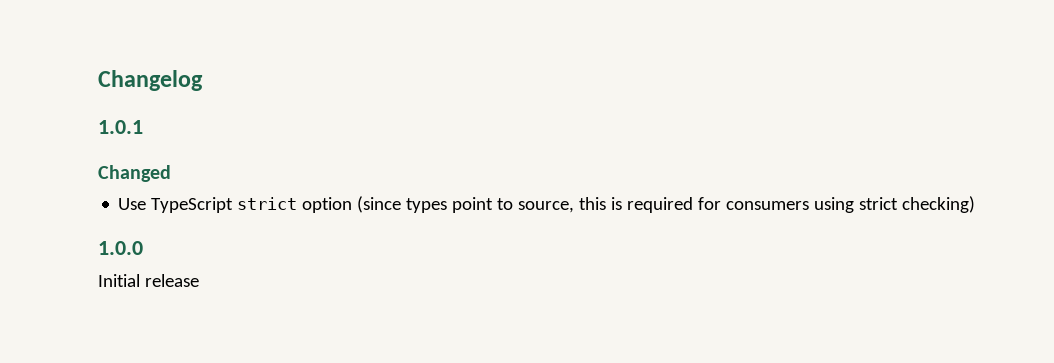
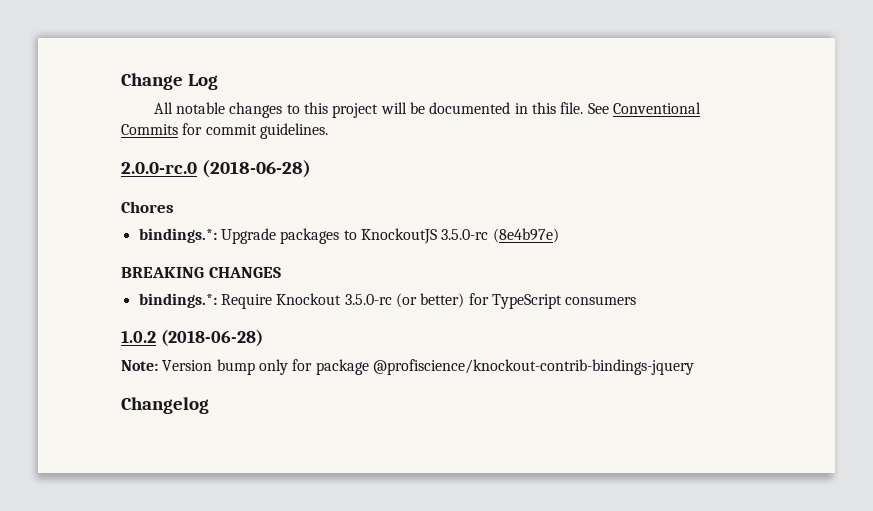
+ Change Log
+ All notable changes to this project will be documented in this file. See Conventional Commits for commit guidelines.
+ 2.0.0-rc.0 (2018-06-28)
+ Chores
+ bindings.*: Upgrade packages to KnockoutJS 3.5.0-rc (8e4b97e)
+ BREAKING CHANGES
+ bindings.*: Require Knockout 3.5.0-rc (or better) for TypeScript consumers
+ 1.0.2 (2018-06-28)
+ Note: Version bump only for package @profiscience/knockout-contrib-bindings-jquery
  Changelog
- 1.0.1
- Changed
- Use TypeScript strict option (since types point to source, this is required for consumers using strict checking)
- 1.0.0
- Initial release

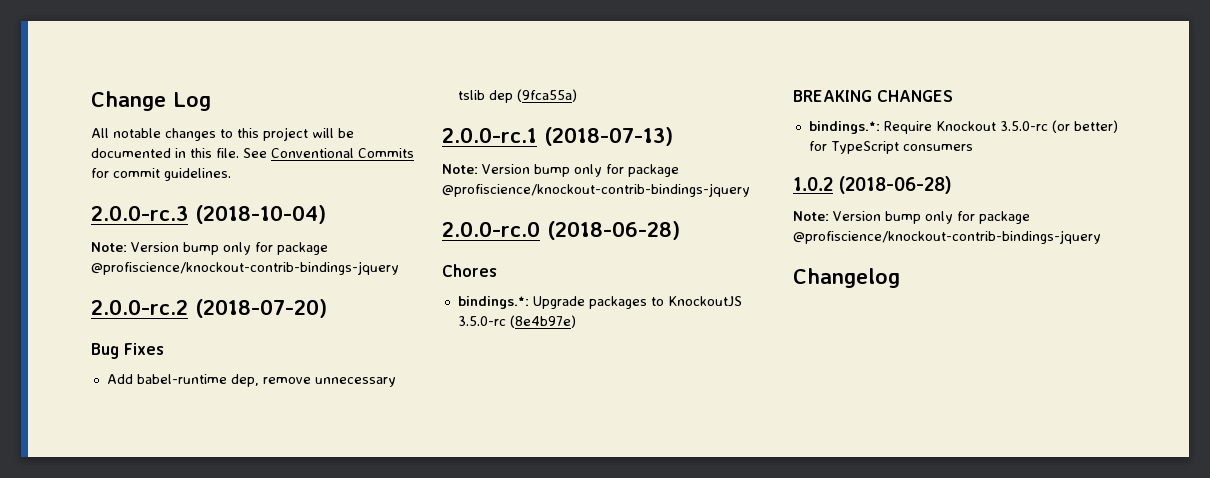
+ 2.0.0-rc.3 (2018-10-04)
+ Note: Version bump only for package @profiscience/knockout-contrib-bindings-jquery
+ 2.0.0-rc.2 (2018-07-20)
+ Bug Fixes
+ Add babel-runtime dep, remove unnecessary tslib dep (9fca55a)
+ 2.0.0-rc.1 (2018-07-13)
+ Note: Version bump only for package @profiscience/knockout-contrib-bindings-jquery

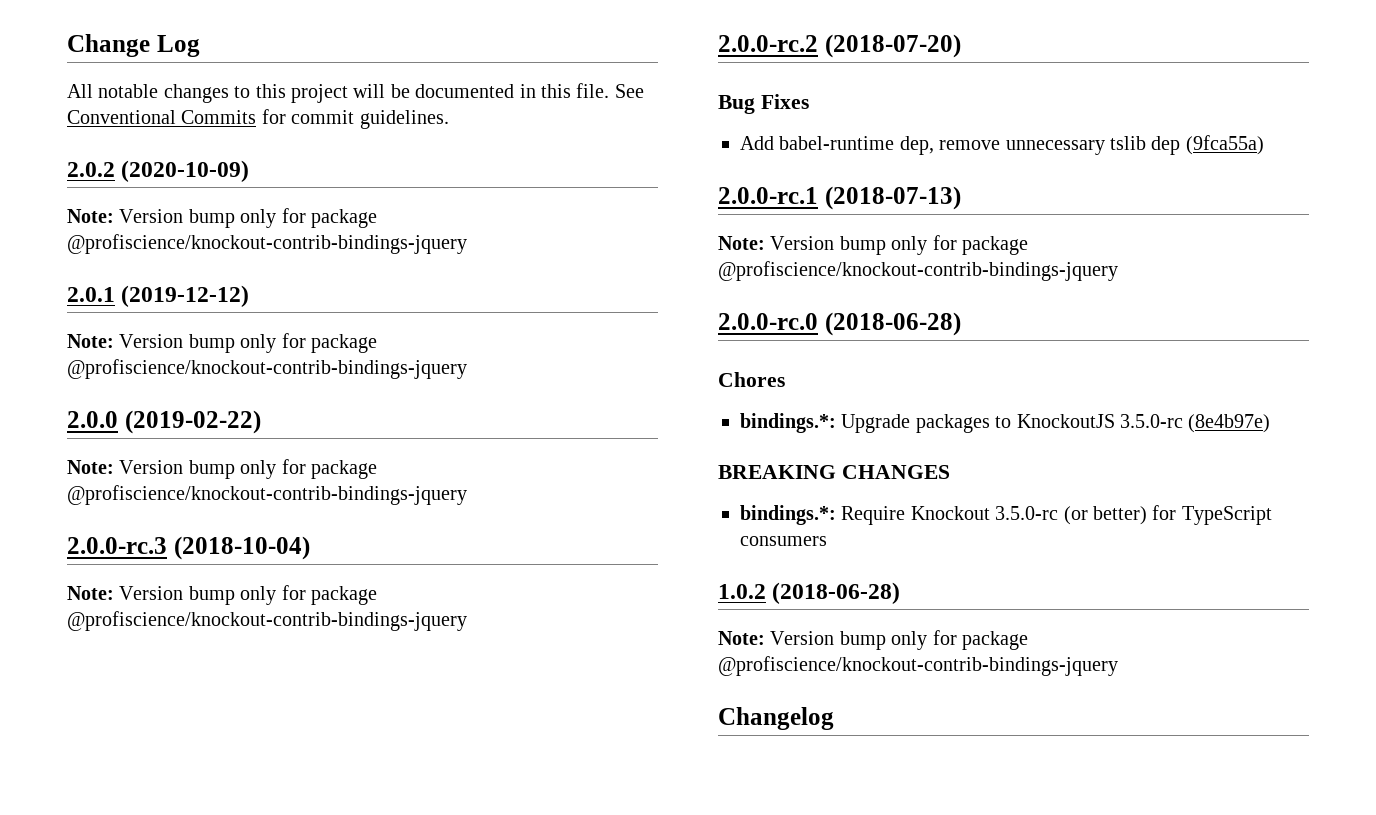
+ 2.0.2 (2020-10-09)
+ Note: Version bump only for package @profiscience/knockout-contrib-bindings-jquery
+ 2.0.1 (2019-12-12)
+ Note: Version bump only for package @profiscience/knockout-contrib-bindings-jquery
+ 2.0.0 (2019-02-22)
+ Note: Version bump only for package @profiscience/knockout-contrib-bindings-jquery

